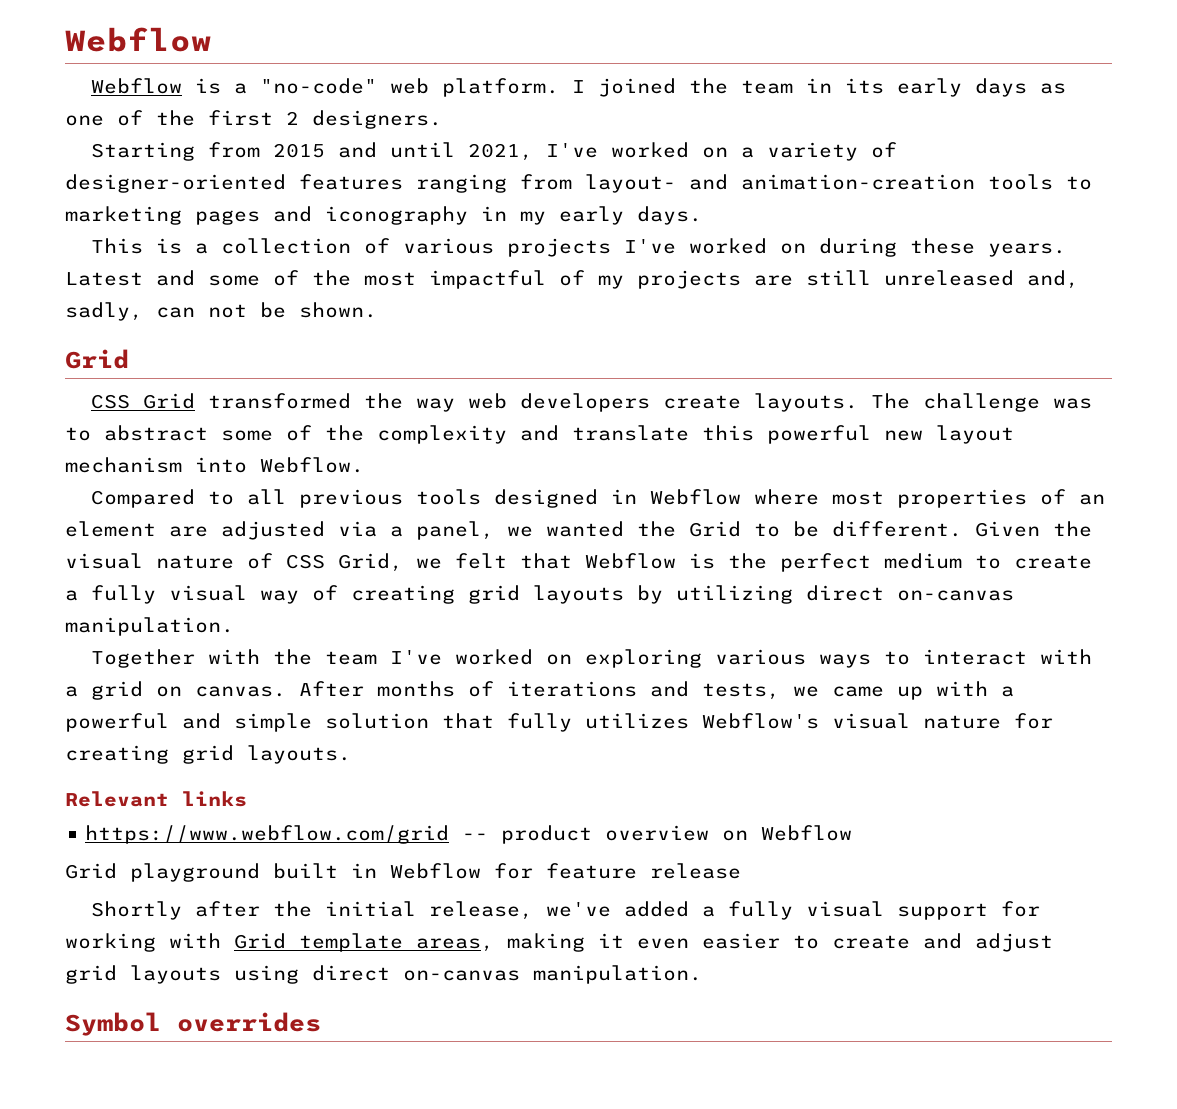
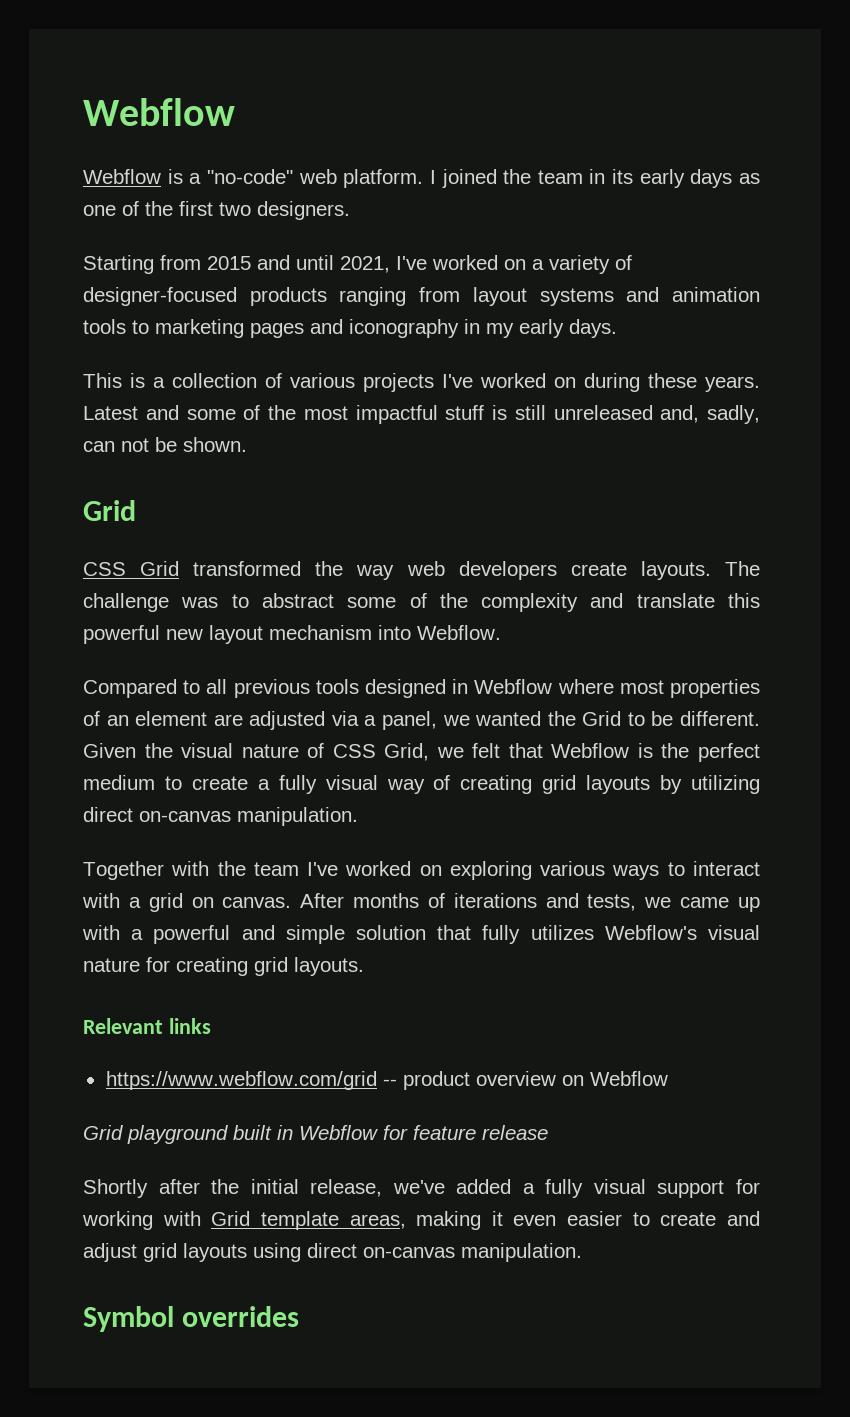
- I joined the team in its early days as one of the first 2 designers.
+ I joined the team in its early days as one of the first two designers.
- Starting from 2015 and until 2021, I've worked on a variety of designer-oriented features ranging from layout- and animation-creation tools to marketing pages and iconography in my early days.
+ Starting from 2015 and until 2021, I've worked on a variety of designer-focused products ranging from layout systems and animation tools to marketing pages and iconography in my early days.
- Latest and some of the most impactful of my projects are still unreleased and, sadly, can not be shown.
+ Latest and some of the most impactful stuff is still unreleased and, sadly, can not be shown.

